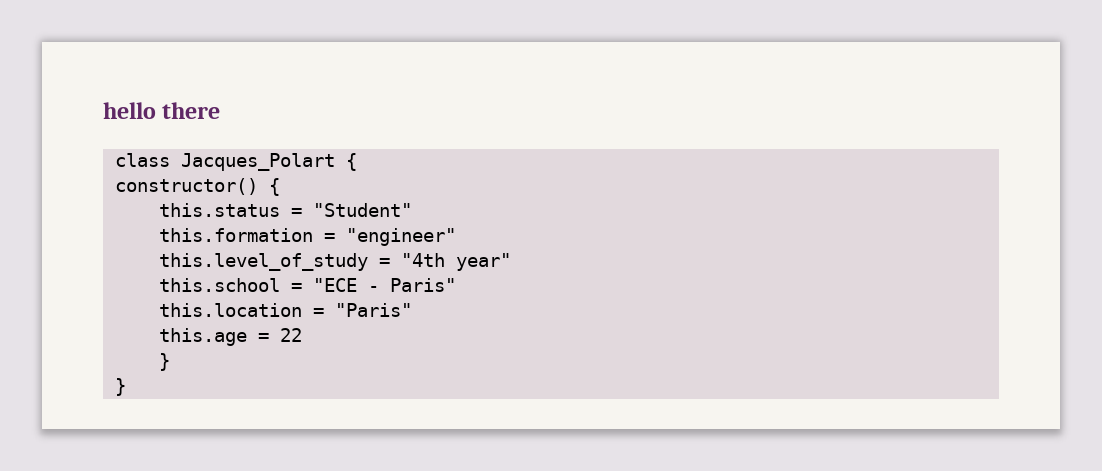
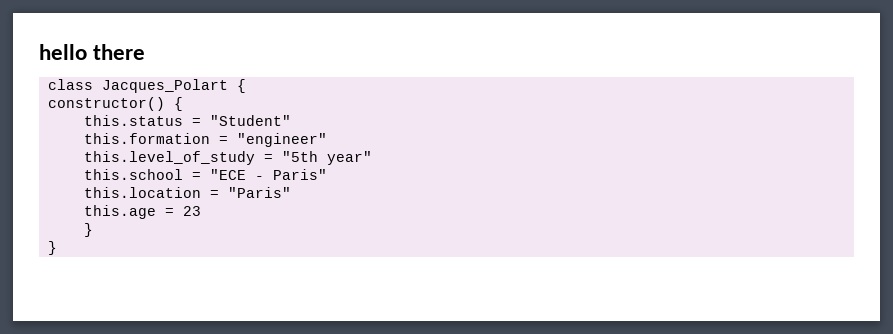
- this.level_of_study = "4th year"
+ this.level_of_study = "5th year"
- this.age = 22
+ this.age = 23

